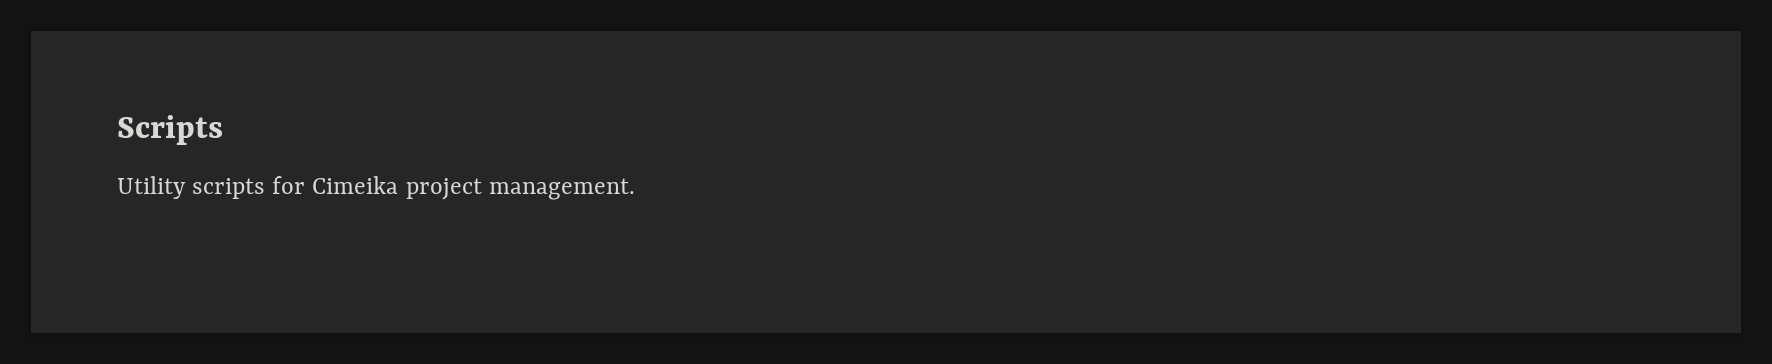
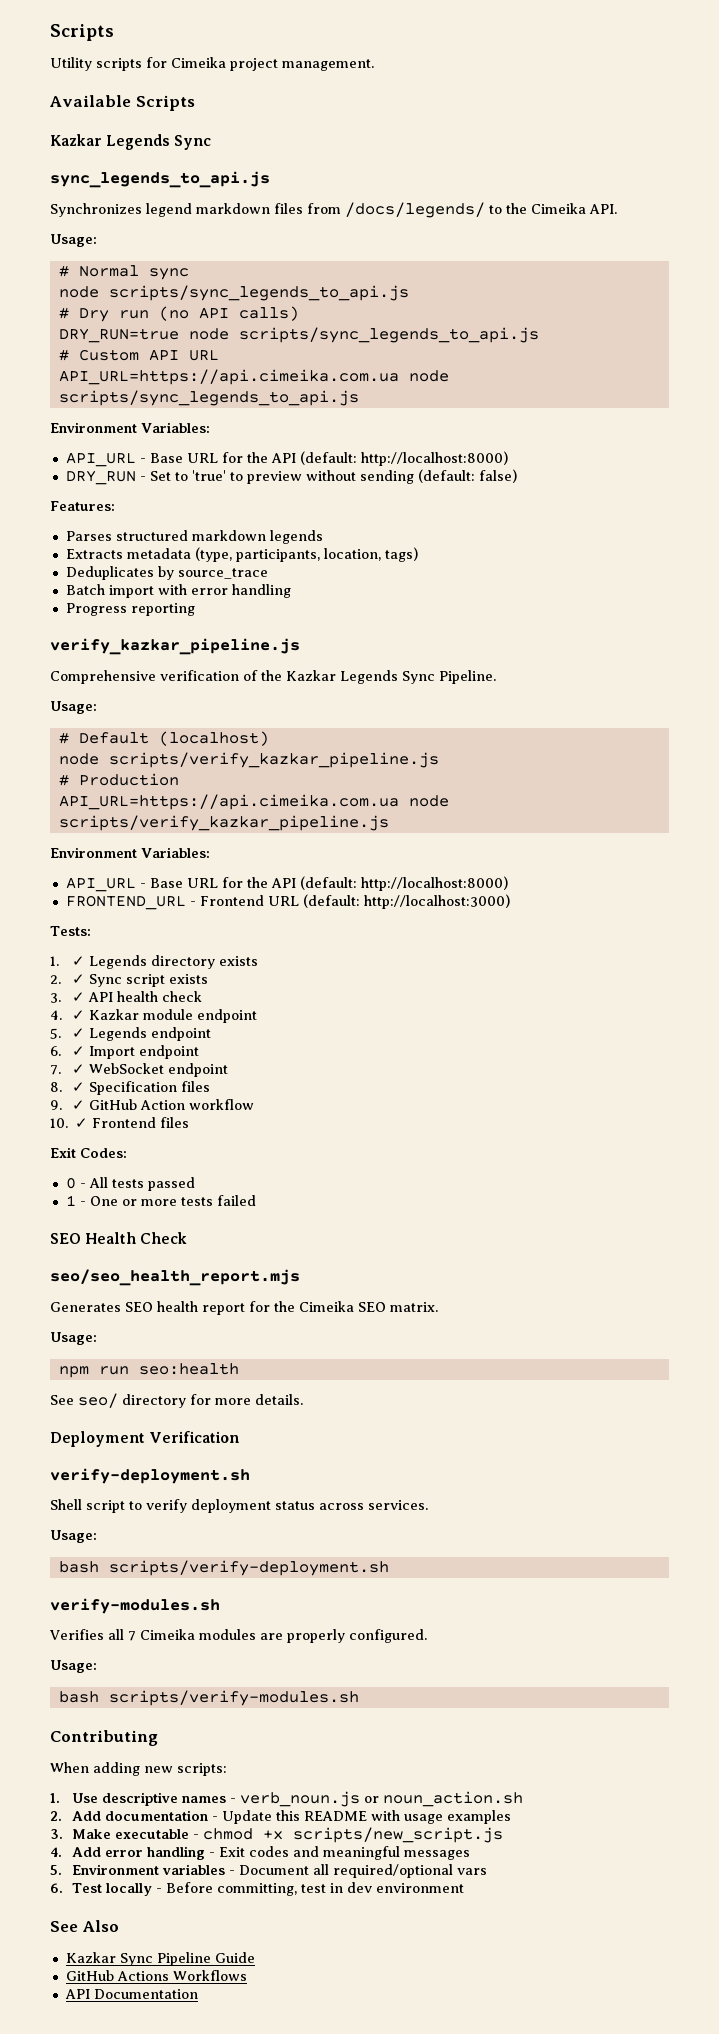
+ Available Scripts
+ Kazkar Legends Sync
+ sync_legends_to_api.js
+ Synchronizes legend markdown files from /docs/legends/ to the Cimeika API.
+ Usage:
+ # Normal sync
+ node scripts/sync_legends_to_api.js
+ # Dry run (no API calls)
+ DRY_RUN=true node scripts/sync_legends_to_api.js
+ # Custom API URL
+ API_URL=https://api.cimeika.com.ua node scripts/sync_legends_to_api.js
+ Environment Variables:
+ API_URL - Base URL for the API (default: http://localhost:8000)
+ DRY_RUN - Set to 'true' to preview without sending (default: false)
+ Features:
+ Parses structured markdown legends
+ Extracts metadata (type, participants, location, tags)
+ Deduplicates by source_trace
+ Batch import with error handling
+ Progress reporting
+ verify_kazkar_pipeline.js
+ Comprehensive verification of the Kazkar Legends Sync Pipeline.
+ Usage:
+ # Default (localhost)
+ node scripts/verify_kazkar_pipeline.js
+ # Production
+ API_URL=https://api.cimeika.com.ua node scripts/verify_kazkar_pipeline.js
+ Environment Variables:
+ API_URL - Base URL for the API (default: http://localhost:8000)
+ FRONTEND_URL - Frontend URL (default: http://localhost:3000)
+ Tests:
+ 1. ✓ Legends directory exists
+ 2. ✓ Sync script exists
+ 3. ✓ API health check
+ 4. ✓ Kazkar module endpoint
+ 5. ✓ Legends endpoint
+ 6. ✓ Import endpoint
+ 7. ✓ WebSocket endpoint
+ 8. ✓ Specification files
+ 9. ✓ GitHub Action workflow
+ 10. ✓ Frontend files
+ Exit Codes:
+ 0 - All tests passed
+ 1 - One or more tests failed
+ SEO Health Check
+ seo/seo_health_report.mjs
+ Generates SEO health report for the Cimeika SEO matrix.
+ Usage:
+ npm run seo:health
+ See seo/ directory for more details.
+ Deployment Verification
+ verify-deployment.sh
+ Shell script to verify deployment status across services.
+ Usage:
+ bash scripts/verify-deployment.sh
+ verify-modules.sh
+ Verifies all 7 Cimeika modules are properly configured.
+ Usage:
+ bash scripts/verify-modules.sh
+ Contributing
+ When adding new scripts:
+ 1. Use descriptive names - verb_noun.js or noun_action.sh
+ 2. Add documentation - Update this README with usage examples
+ 3. Make executable - chmod +x scripts/new_script.js
+ 4. Add error handling - Exit codes and meaningful messages
+ 5. Environment variables - Document all required/optional vars
+ 6. Test locally - Before committing, test in dev environment
+ See Also
+ Kazkar Sync Pipeline Guide
+ GitHub Actions Workflows
+ API Documentation

